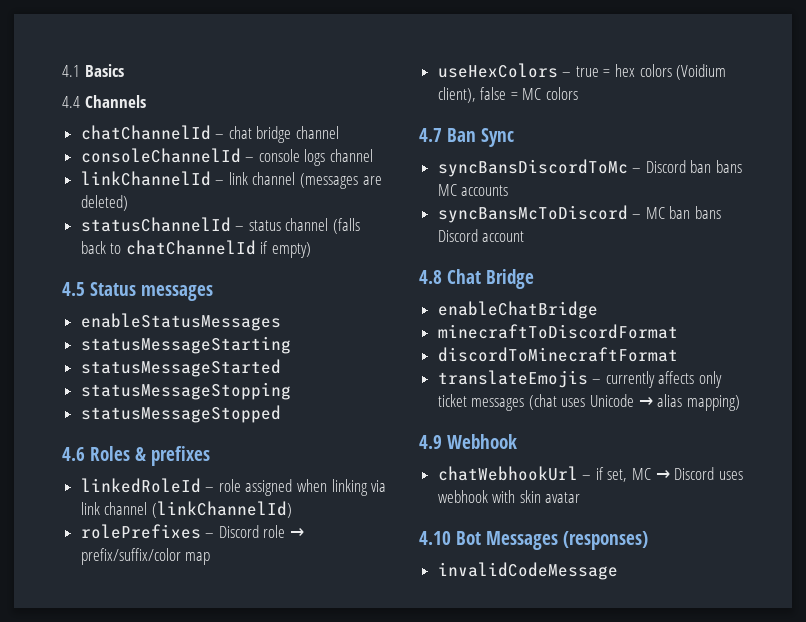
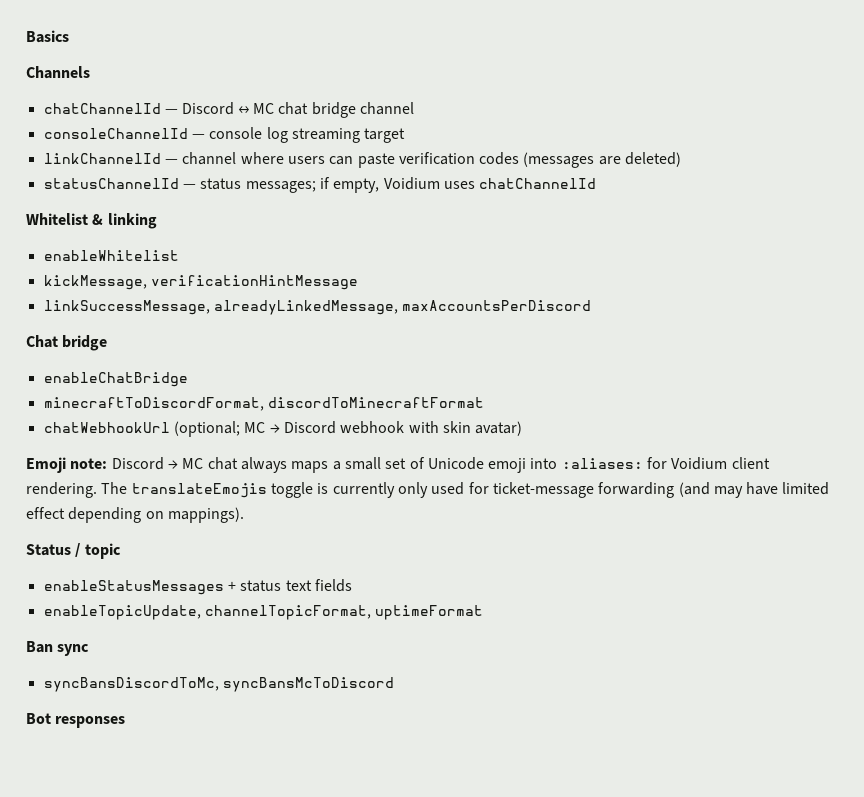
- 4.1 Basics
+ Basics
- 4.4 Channels
+ Channels
- chatChannelId – chat bridge channel
+ chatChannelId — Discord ↔ MC chat bridge channel
- consoleChannelId – console logs channel
- linkChannelId – link channel (messages are deleted)
- statusChannelId – status channel (falls back to chatChannelId if empty)
- 4.5 Status messages
- enableStatusMessages
- statusMessageStarting
- statusMessageStarted
- statusMessageStopping
- statusMessageStopped
- 4.6 Roles & prefixes
- linkedRoleId – role assigned when linking via link channel (linkChannelId)
- rolePrefixes – Discord role → prefix/suffix/color map
- useHexColors – true = hex colors (Voidium client), false = MC colors
- 4.7 Ban Sync
- syncBansDiscordToMc – Discord ban bans MC accounts
- syncBansMcToDiscord – MC ban bans Discord account
- 4.8 Chat Bridge
+ consoleChannelId — console log streaming target
+ linkChannelId — channel where users can paste verification codes (messages are deleted)
+ statusChannelId — status messages; if empty, Voidium uses chatChannelId
+ Whitelist & linking
+ enableWhitelist
+ kickMessage, verificationHintMessage
+ linkSuccessMessage, alreadyLinkedMessage, maxAccountsPerDiscord
+ Chat bridge
- minecraftToDiscordFormat
- discordToMinecraftFormat
+ minecraftToDiscordFormat, discordToMinecraftFormat
- translateEmojis – currently affects only ticket messages (chat uses Unicode → alias mapping)
- 4.9 Webhook
- chatWebhookUrl – if set, MC → Discord uses webhook with skin avatar
- 4.10 Bot Messages (responses)
- invalidCodeMessage
+ chatWebhookUrl (optional; MC → Discord webhook with skin avatar)
+ Emoji note: Discord → MC chat always maps a small set of Unicode emoji into :aliases: for Voidium client rendering. The translateEmojis toggle is currently only used for ticket-message forwarding (and may have limited effect depending on mappings).
+ Status / topic
+ enableStatusMessages + status text fields
+ enableTopicUpdate, channelTopicFormat, uptimeFormat
+ Ban sync
+ syncBansDiscordToMc, syncBansMcToDiscord
+ Bot responses

